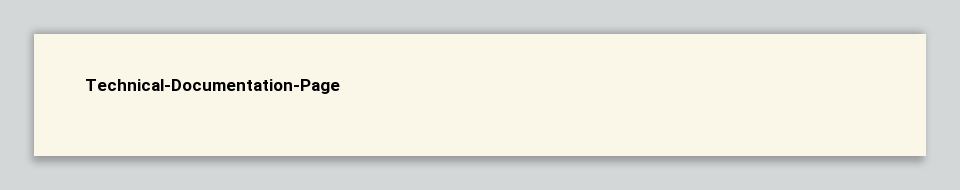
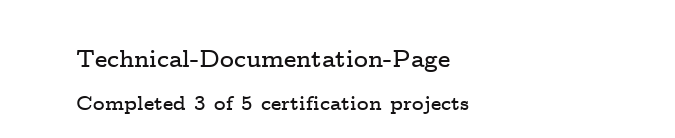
+ Completed 3 of 5 certification projects

